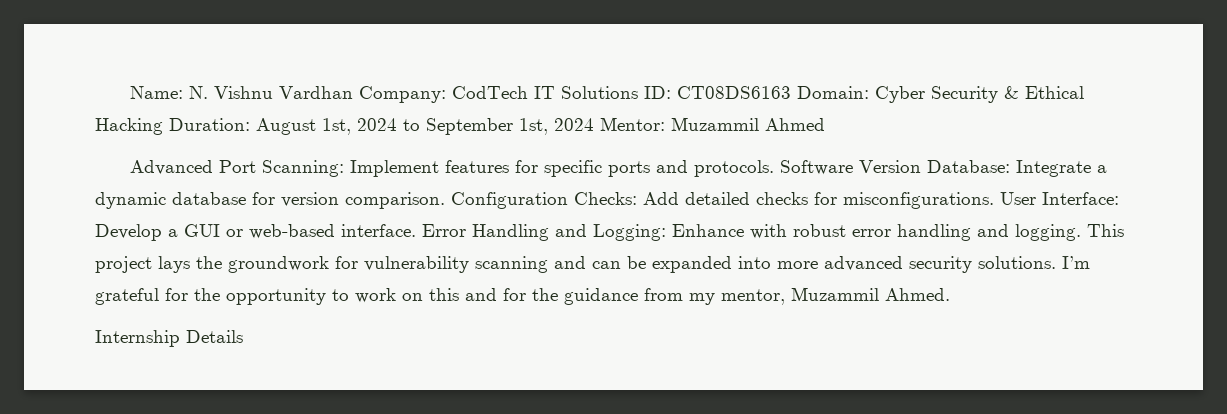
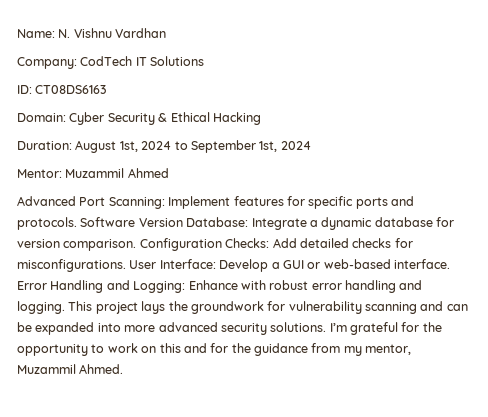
- Name: N. Vishnu Vardhan Company: CodTech IT Solutions ID: CT08DS6163 Domain: Cyber Security & Ethical Hacking Duration: August 1st, 2024 to September 1st, 2024 Mentor: Muzammil Ahmed
+ Name: N. Vishnu Vardhan
+ Company: CodTech IT Solutions
+ ID: CT08DS6163
+ Domain: Cyber Security & Ethical Hacking
+ Duration: August 1st, 2024 to September 1st, 2024
+ Mentor: Muzammil Ahmed
- Internship Details

